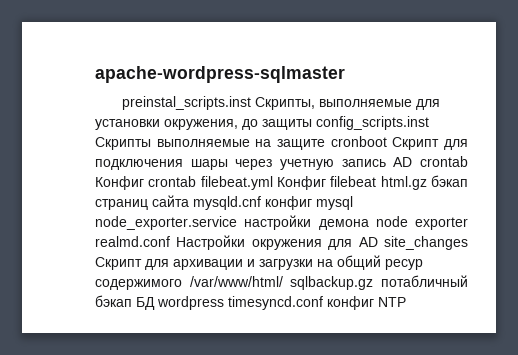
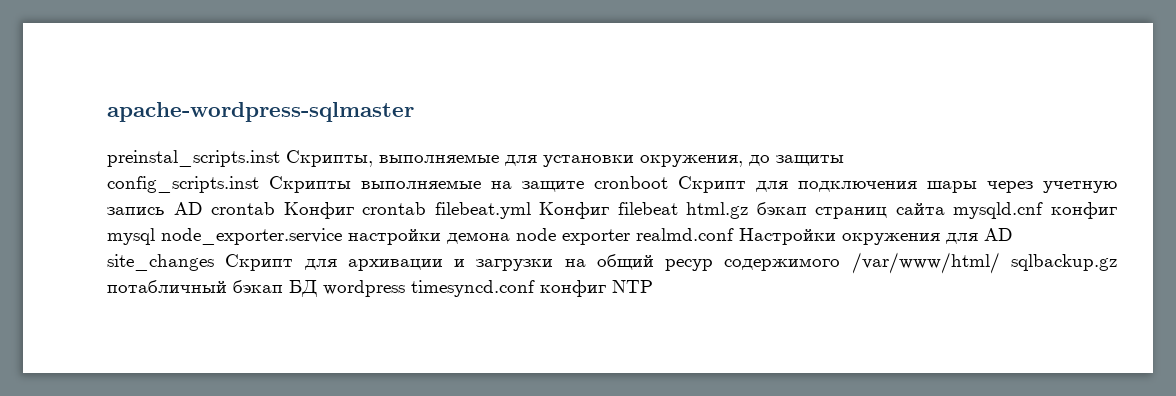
- preinstal_scripts.inst Скрипты, выполняемые для установки окружения, до защиты config_scripts.inst Скрипты выполняемые на защите cronboot Скрипт для подключения шары через учетную запись AD crontab Конфиг crontab filebeat.yml Конфиг filebeat html.gz бэкап страниц сайта mysqld.cnf конфиг mysql node_exporter.service настройки демона node exporter realmd.conf Настройки окружения для AD site_changes Скрипт для архивации и загрузки на общий ресур содержимого /var/www/html/ sqlbackup.gz потабличный бэкап БД wordpress timesyncd.conf конфиг NTP
+ preinstal_scripts.inst Скрипты, выполняемые для установки окружения, до защиты
+ config_scripts.inst Скрипты выполняемые на защите cronboot Скрипт для подключения шары через учетную запись AD crontab Конфиг crontab filebeat.yml Конфиг filebeat html.gz бэкап страниц сайта mysqld.cnf конфиг mysql node_exporter.service настройки демона node exporter realmd.conf Настройки окружения для AD site_changes Скрипт для архивации и загрузки на общий ресур содержимого /var/www/html/ sqlbackup.gz потабличный бэкап БД wordpress timesyncd.conf конфиг NTP

